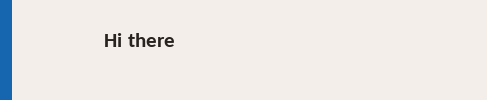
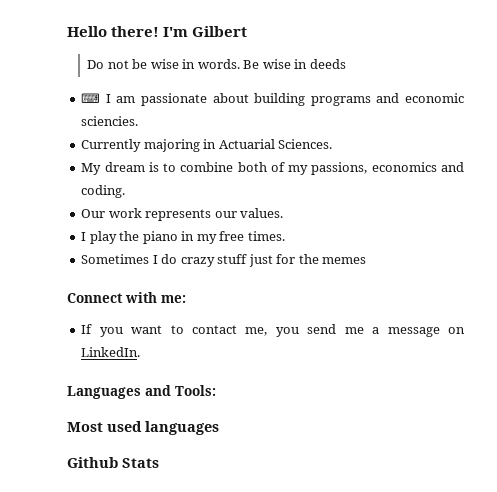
- Hi there
+ Hello there! I'm Gilbert
+ Do not be wise in words. Be wise in deeds
+ ⌨ I am passionate about building programs and economic sciencies.
+ Currently majoring in Actuarial Sciences.
+ My dream is to combine both of my passions, economics and coding.
+ Our work represents our values.
+ I play the piano in my free times.
+ Sometimes I do crazy stuff just for the memes
+ Connect with me:
+ If you want to contact me, you send me a message on LinkedIn.
+ Languages and Tools:
+ Most used languages
+ Github Stats

